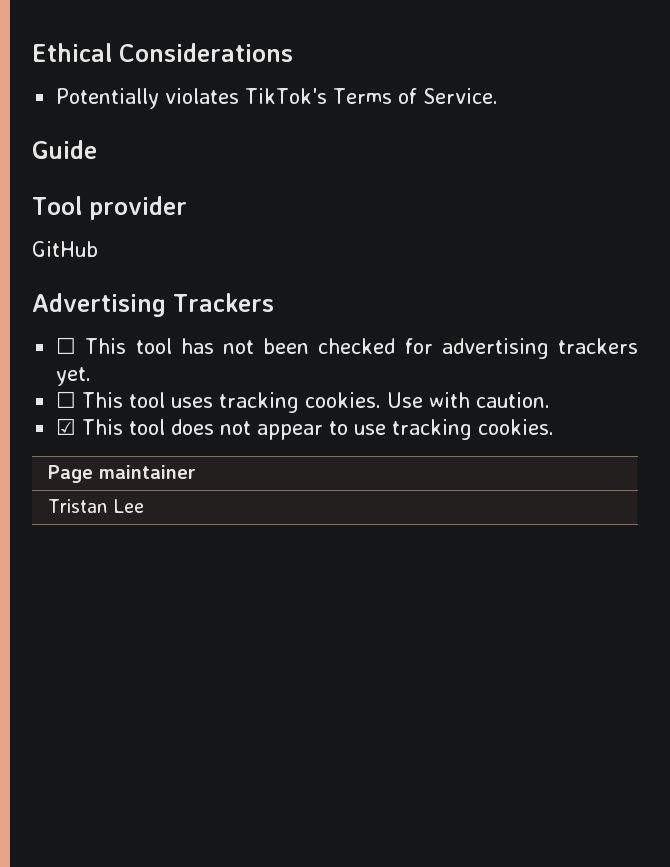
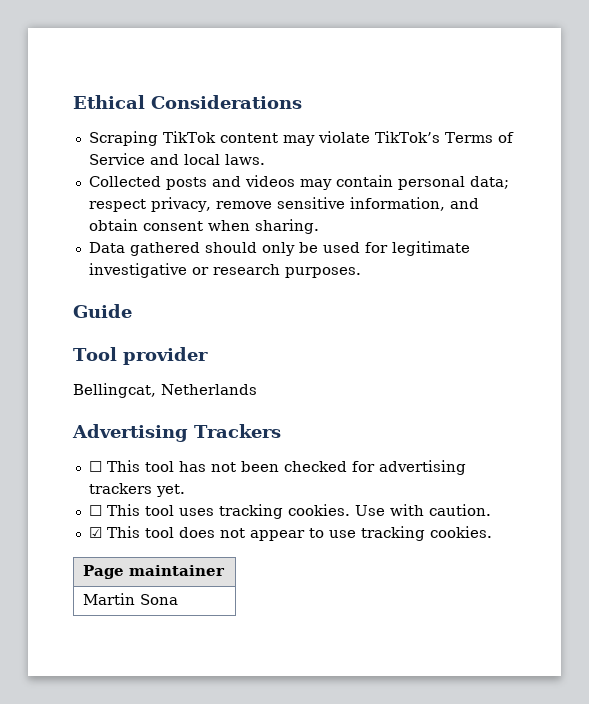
- Potentially violates TikTok's Terms of Service.
+ Scraping TikTok content may violate TikTok’s Terms of Service and local laws.
+ Collected posts and videos may contain personal data; respect privacy, remove sensitive information, and obtain consent when sharing.
+ Data gathered should only be used for legitimate investigative or research purposes.
- GitHub
+ Bellingcat, Netherlands
- Tristan Lee
+ Martin Sona

